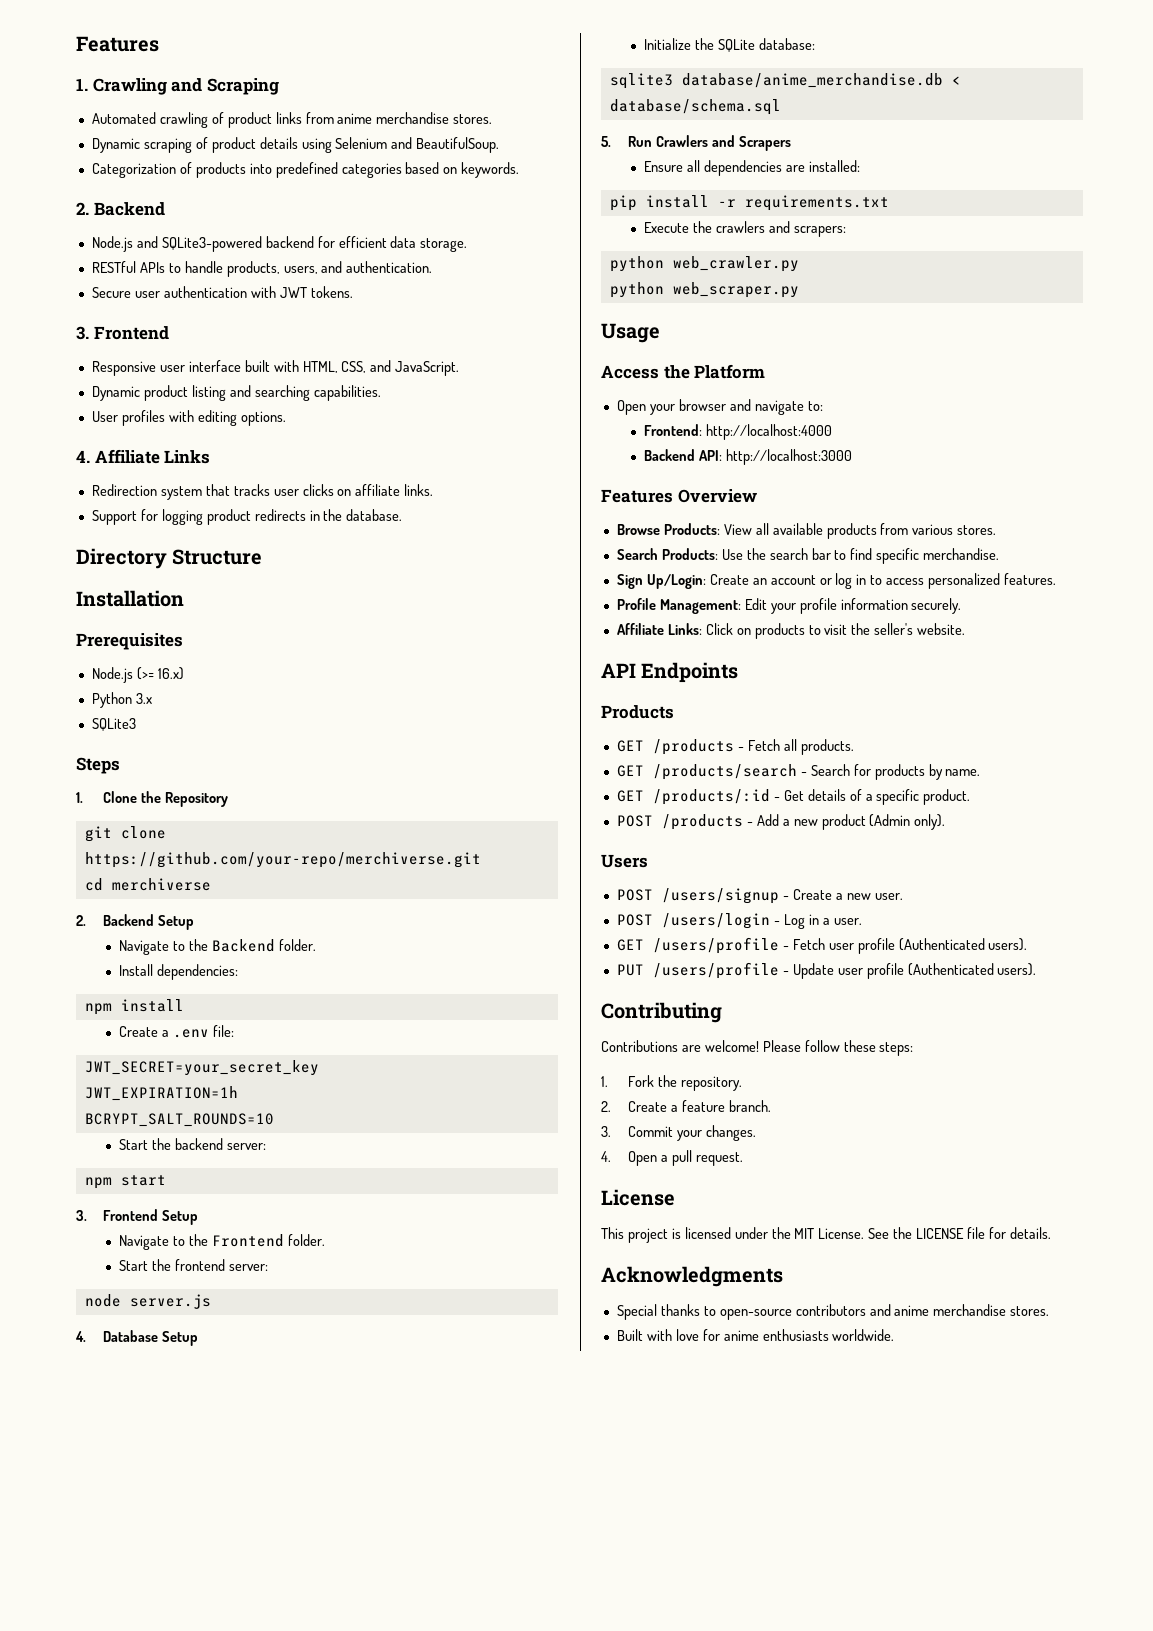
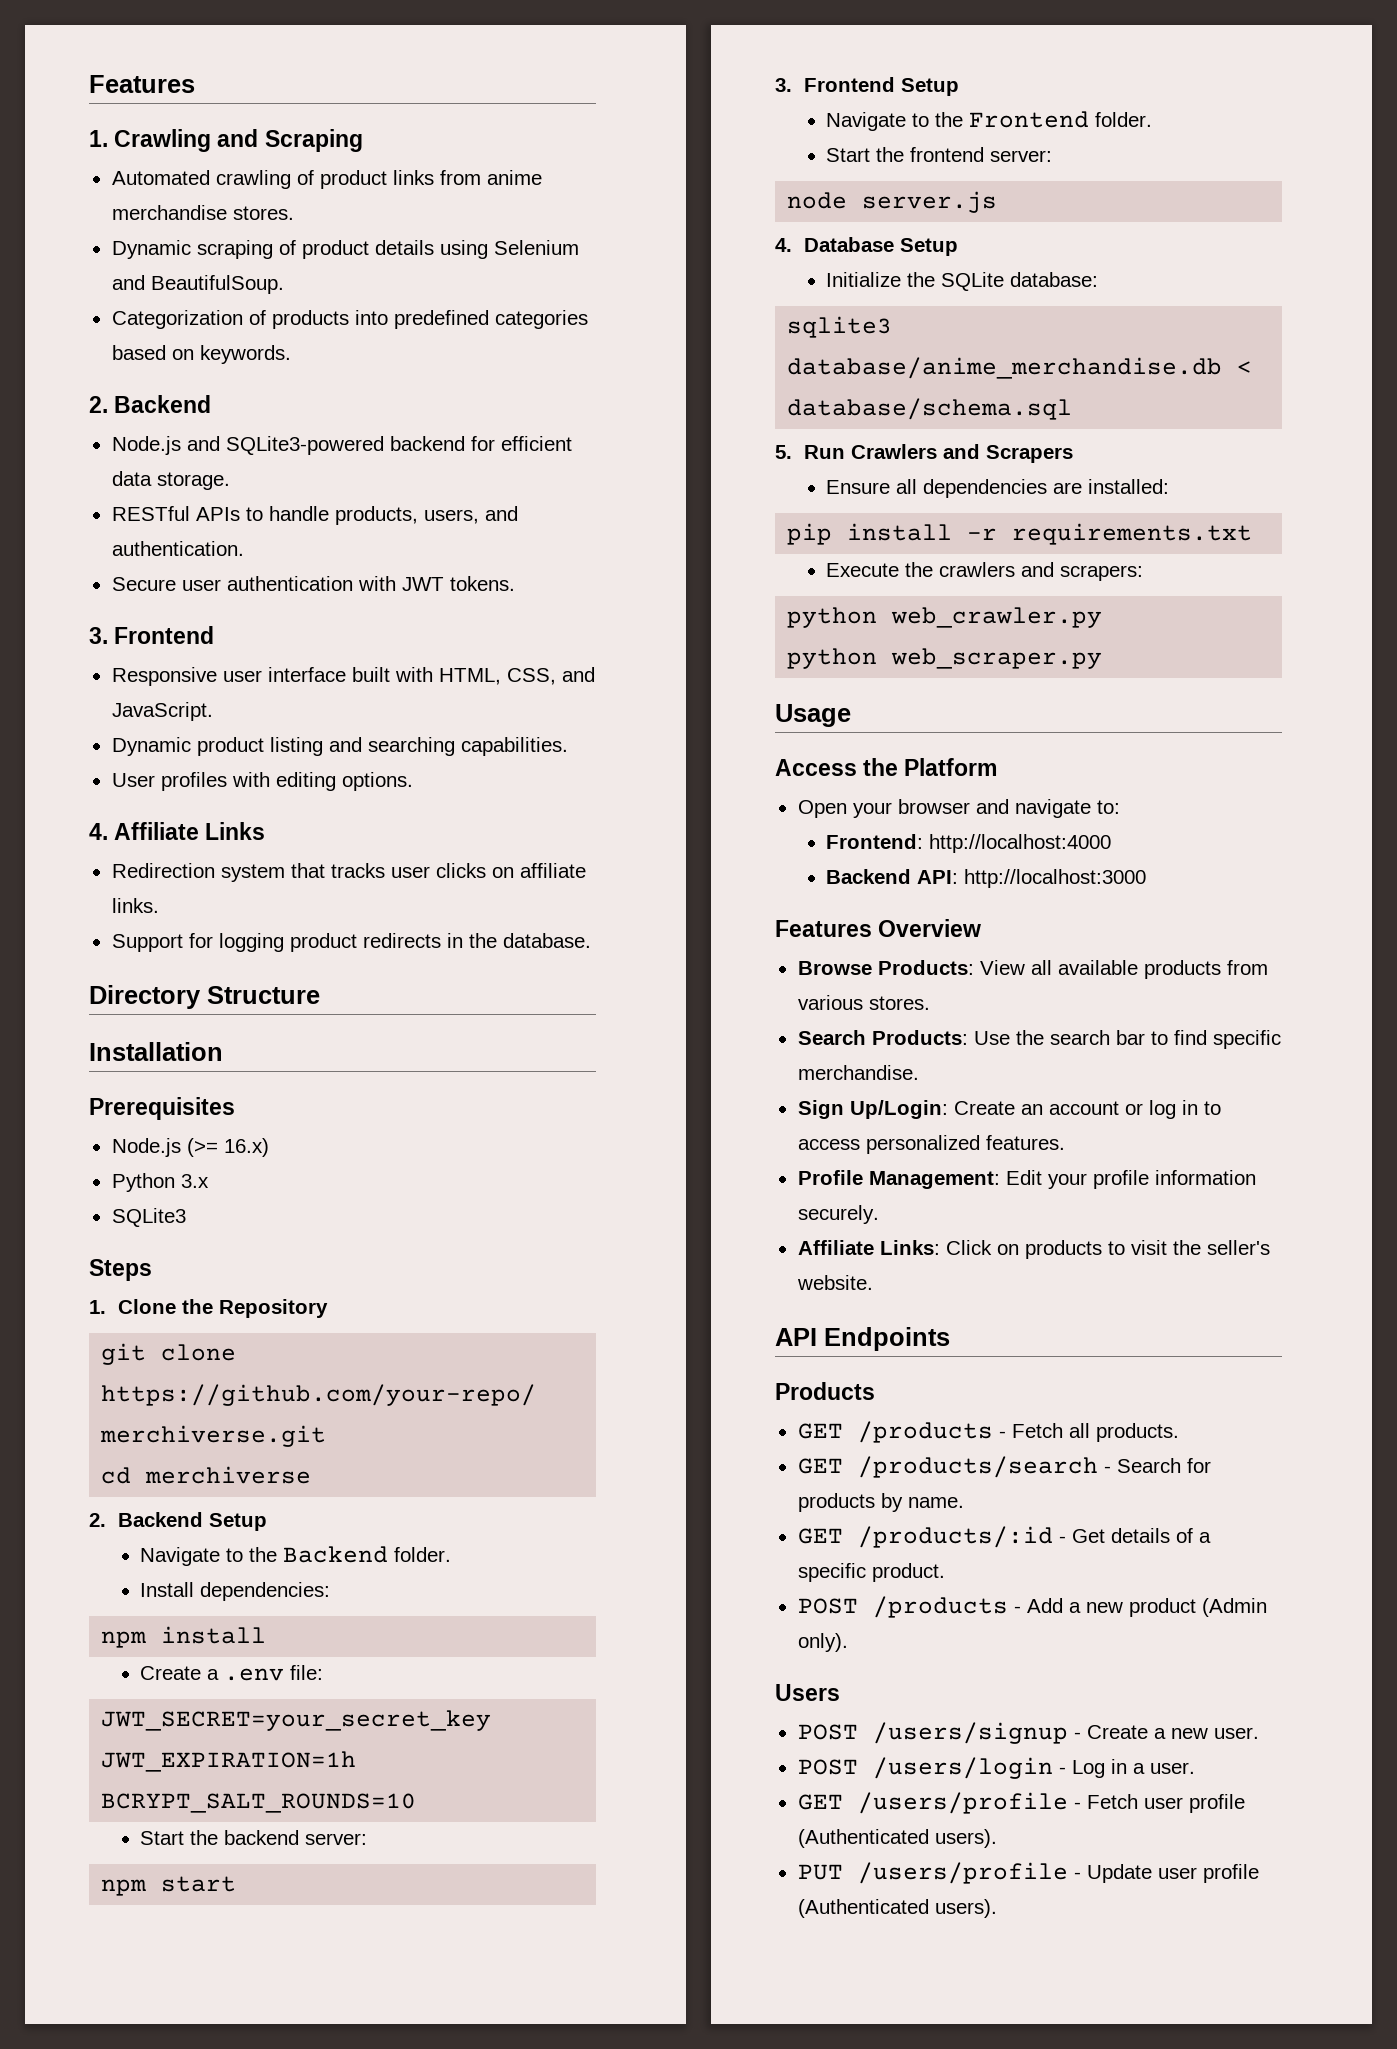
- Contributing
- Contributions are welcome! Please follow these steps:
- 1. Fork the repository.
- 2. Create a feature branch.
- 3. Commit your changes.
- 4. Open a pull request.
- License
- This project is licensed under the MIT License. See the LICENSE file for details.
- Acknowledgments
- Special thanks to open-source contributors and anime merchandise stores.
- Built with love for anime enthusiasts worldwide.

